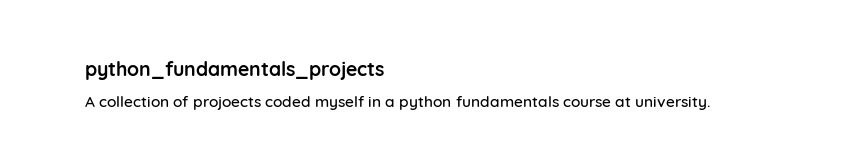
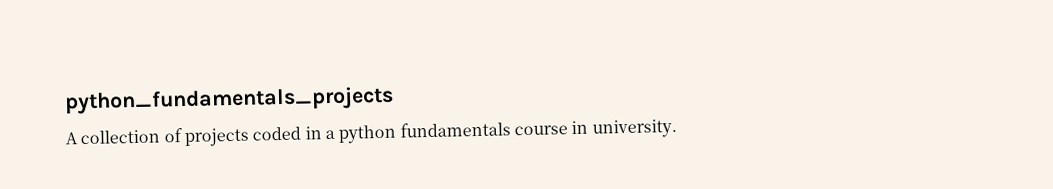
- A collection of projoects coded myself in a python fundamentals course at university.
+ A collection of projects coded in a python fundamentals course in university.

